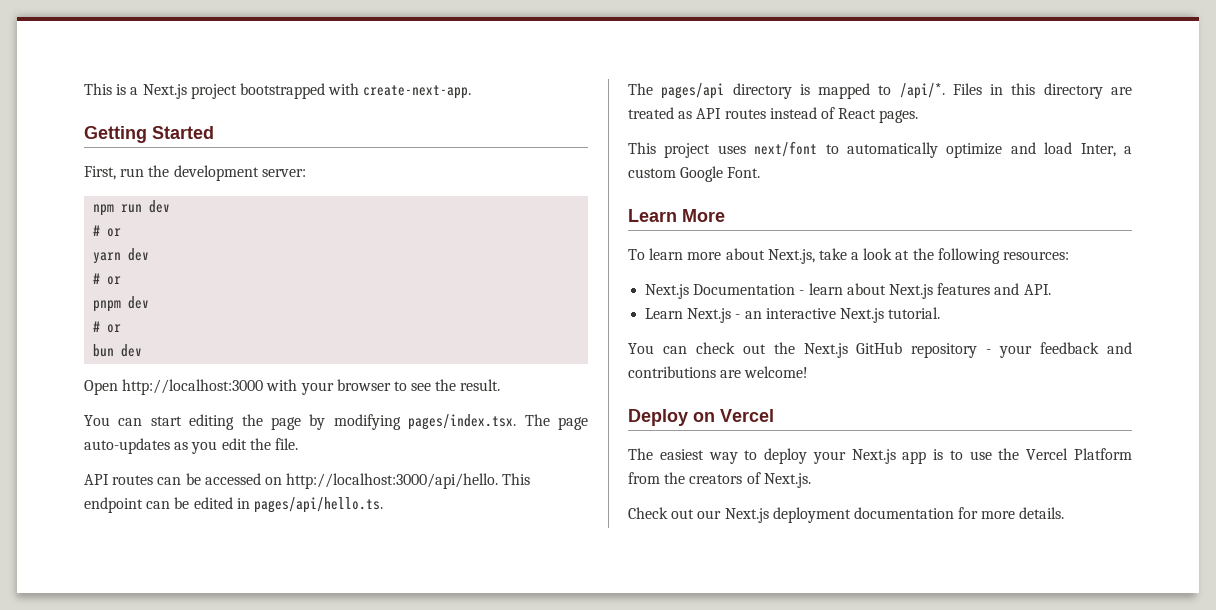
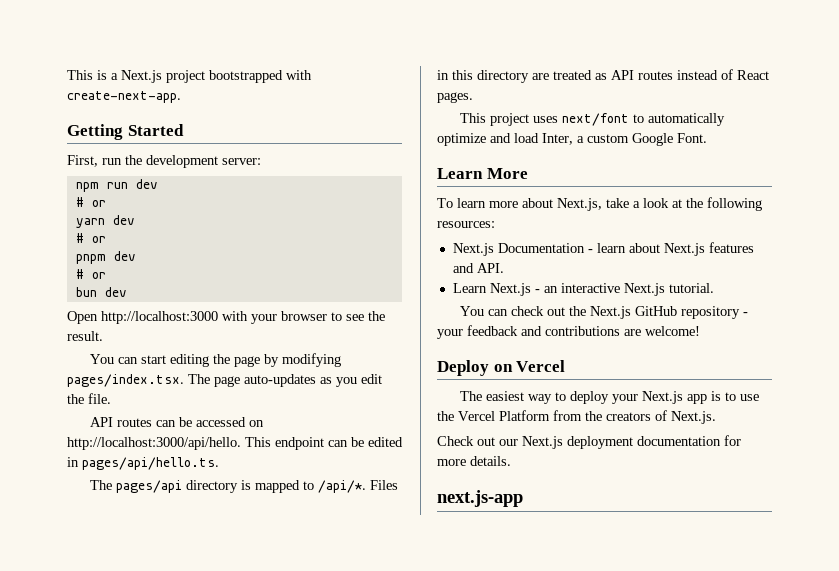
+ next.js-app

